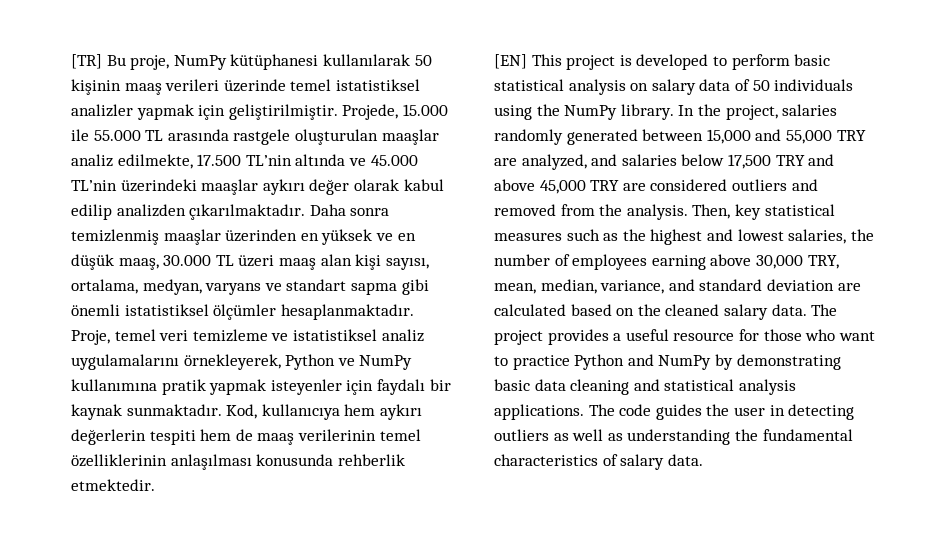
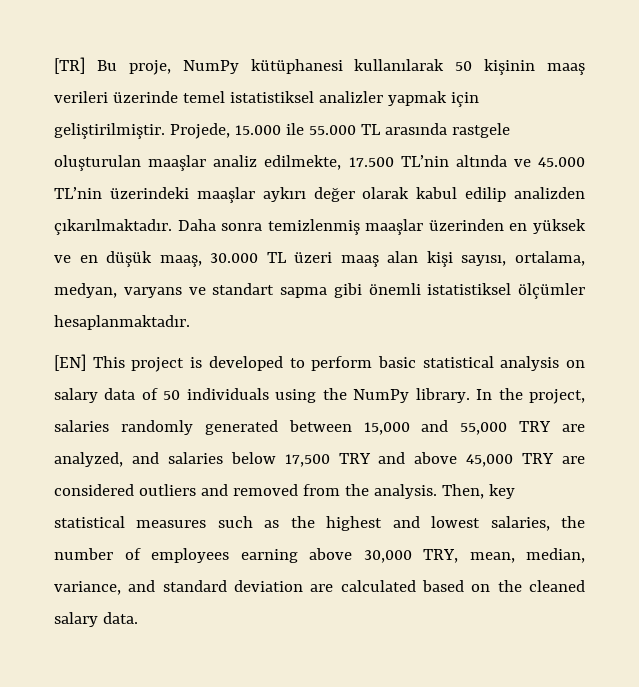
- Proje, temel veri temizleme ve istatistiksel analiz uygulamalarını örnekleyerek, Python ve NumPy kullanımına pratik yapmak isteyenler için faydalı bir kaynak sunmaktadır. Kod, kullanıcıya hem aykırı değerlerin tespiti hem de maaş verilerinin temel özelliklerinin anlaşılması konusunda rehberlik etmektedir.
- The project provides a useful resource for those who want to practice Python and NumPy by demonstrating basic data cleaning and statistical analysis applications. The code guides the user in detecting outliers as well as understanding the fundamental characteristics of salary data.

